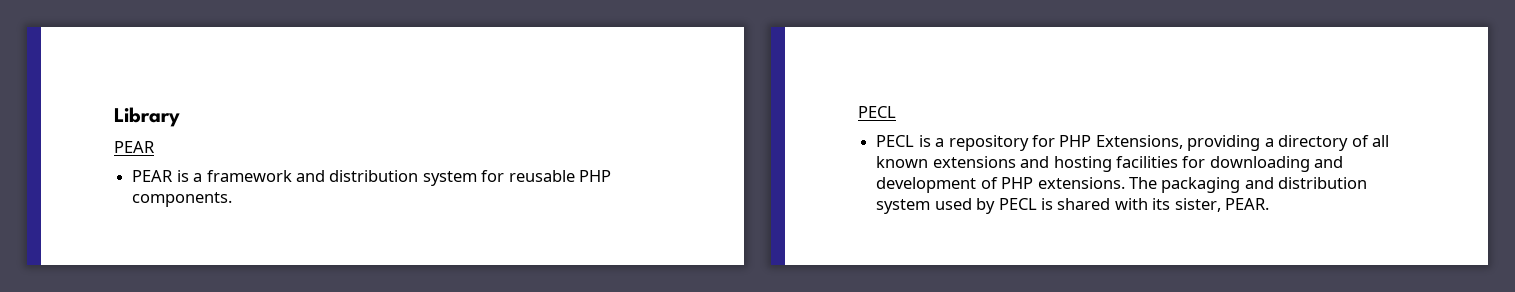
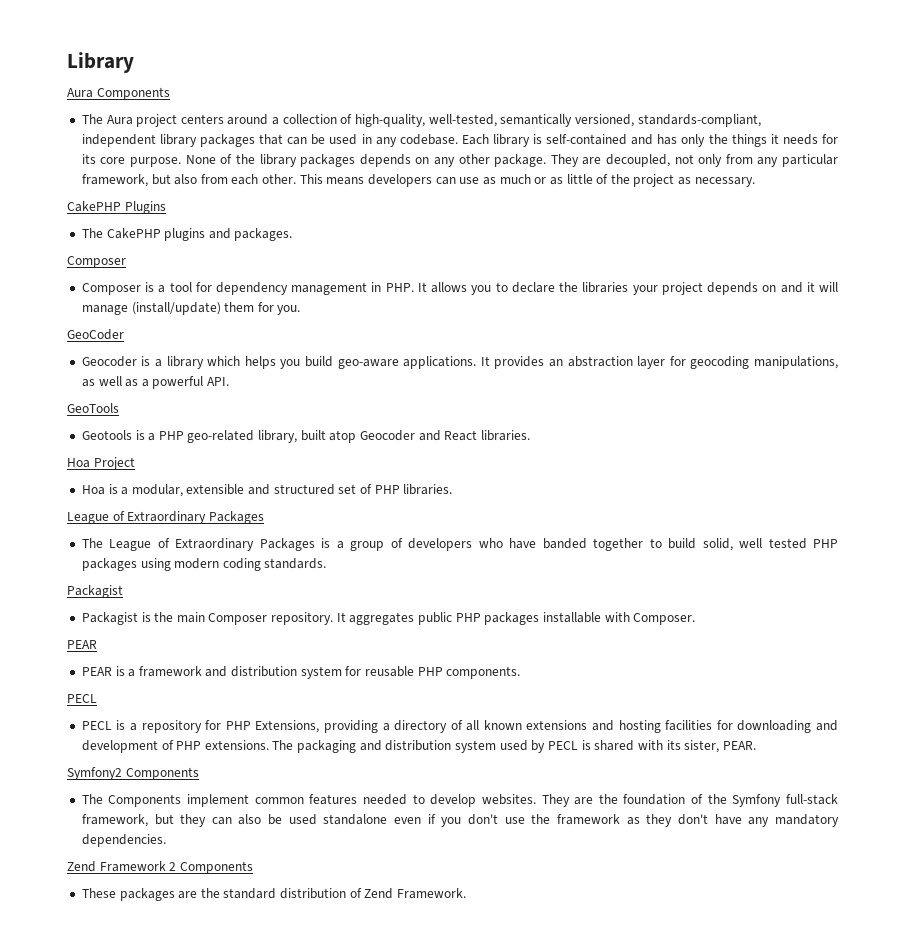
+ Aura Components
+ The Aura project centers around a collection of high-quality, well-tested, semantically versioned, standards-compliant, independent library packages that can be used in any codebase. Each library is self-contained and has only the things it needs for its core purpose. None of the library packages depends on any other package. They are decoupled, not only from any particular framework, but also from each other. This means developers can use as much or as little of the project as necessary.
+ CakePHP Plugins
+ The CakePHP plugins and packages.
+ Composer
+ Composer is a tool for dependency management in PHP. It allows you to declare the libraries your project depends on and it will manage (install/update) them for you.
+ GeoCoder
+ Geocoder is a library which helps you build geo-aware applications. It provides an abstraction layer for geocoding manipulations, as well as a powerful API.
+ GeoTools
+ Geotools is a PHP geo-related library, built atop Geocoder and React libraries.
+ Hoa Project
+ Hoa is a modular, extensible and structured set of PHP libraries.
+ League of Extraordinary Packages
+ The League of Extraordinary Packages is a group of developers who have banded together to build solid, well tested PHP packages using modern coding standards.
+ Packagist
+ Packagist is the main Composer repository. It aggregates public PHP packages installable with Composer.
+ Symfony2 Components
+ The Components implement common features needed to develop websites. They are the foundation of the Symfony full-stack framework, but they can also be used standalone even if you don't use the framework as they don't have any mandatory dependencies.
+ Zend Framework 2 Components
+ These packages are the standard distribution of Zend Framework.

